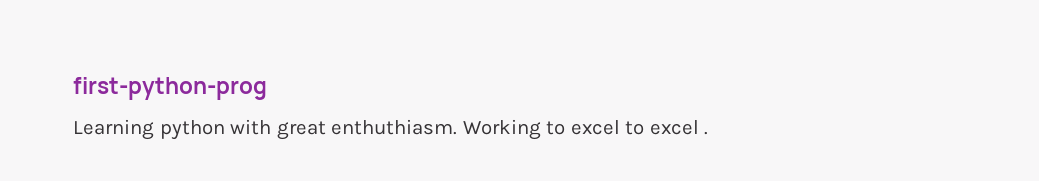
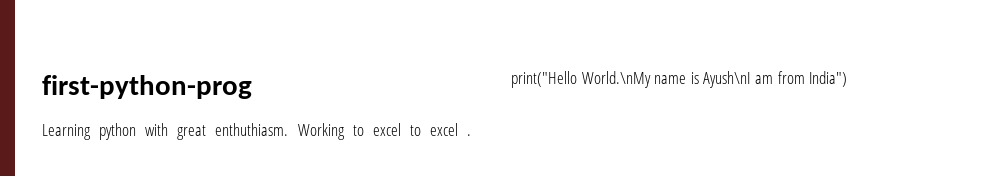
- Working to excel to excel .
+ Working to excel to excel . print("Hello World.\nMy name is Ayush\nI am from India")

